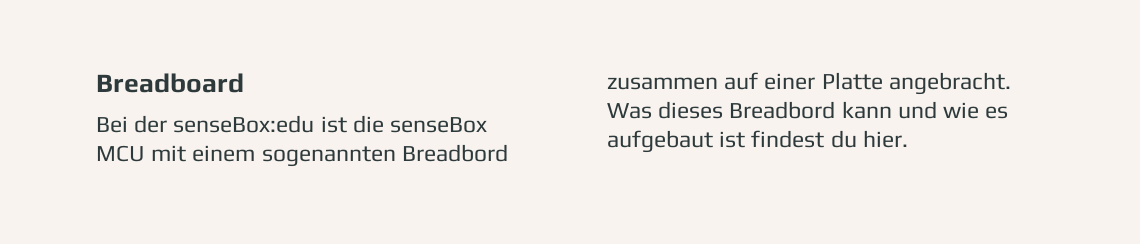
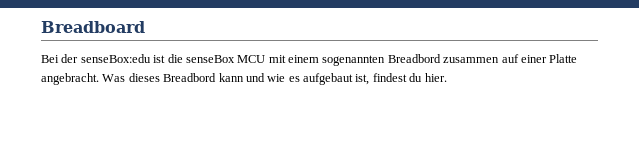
- Was dieses Breadbord kann und wie es aufgebaut ist findest du hier.
+ Was dieses Breadbord kann und wie es aufgebaut ist, findest du hier.

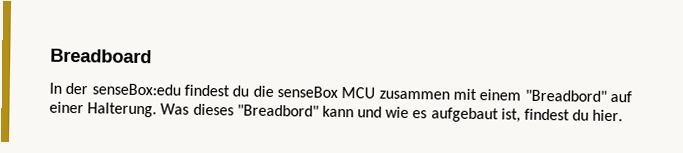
- Bei der senseBox:edu ist die senseBox MCU mit einem sogenannten Breadbord zusammen auf einer Platte angebracht.
+ In der senseBox:edu findest du die senseBox MCU zusammen mit einem "Breadbord" auf einer Halterung.
- Was dieses Breadbord kann und wie es aufgebaut ist, findest du hier.
+ Was dieses "Breadbord" kann und wie es aufgebaut ist, findest du hier.

